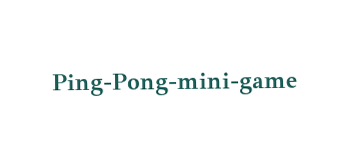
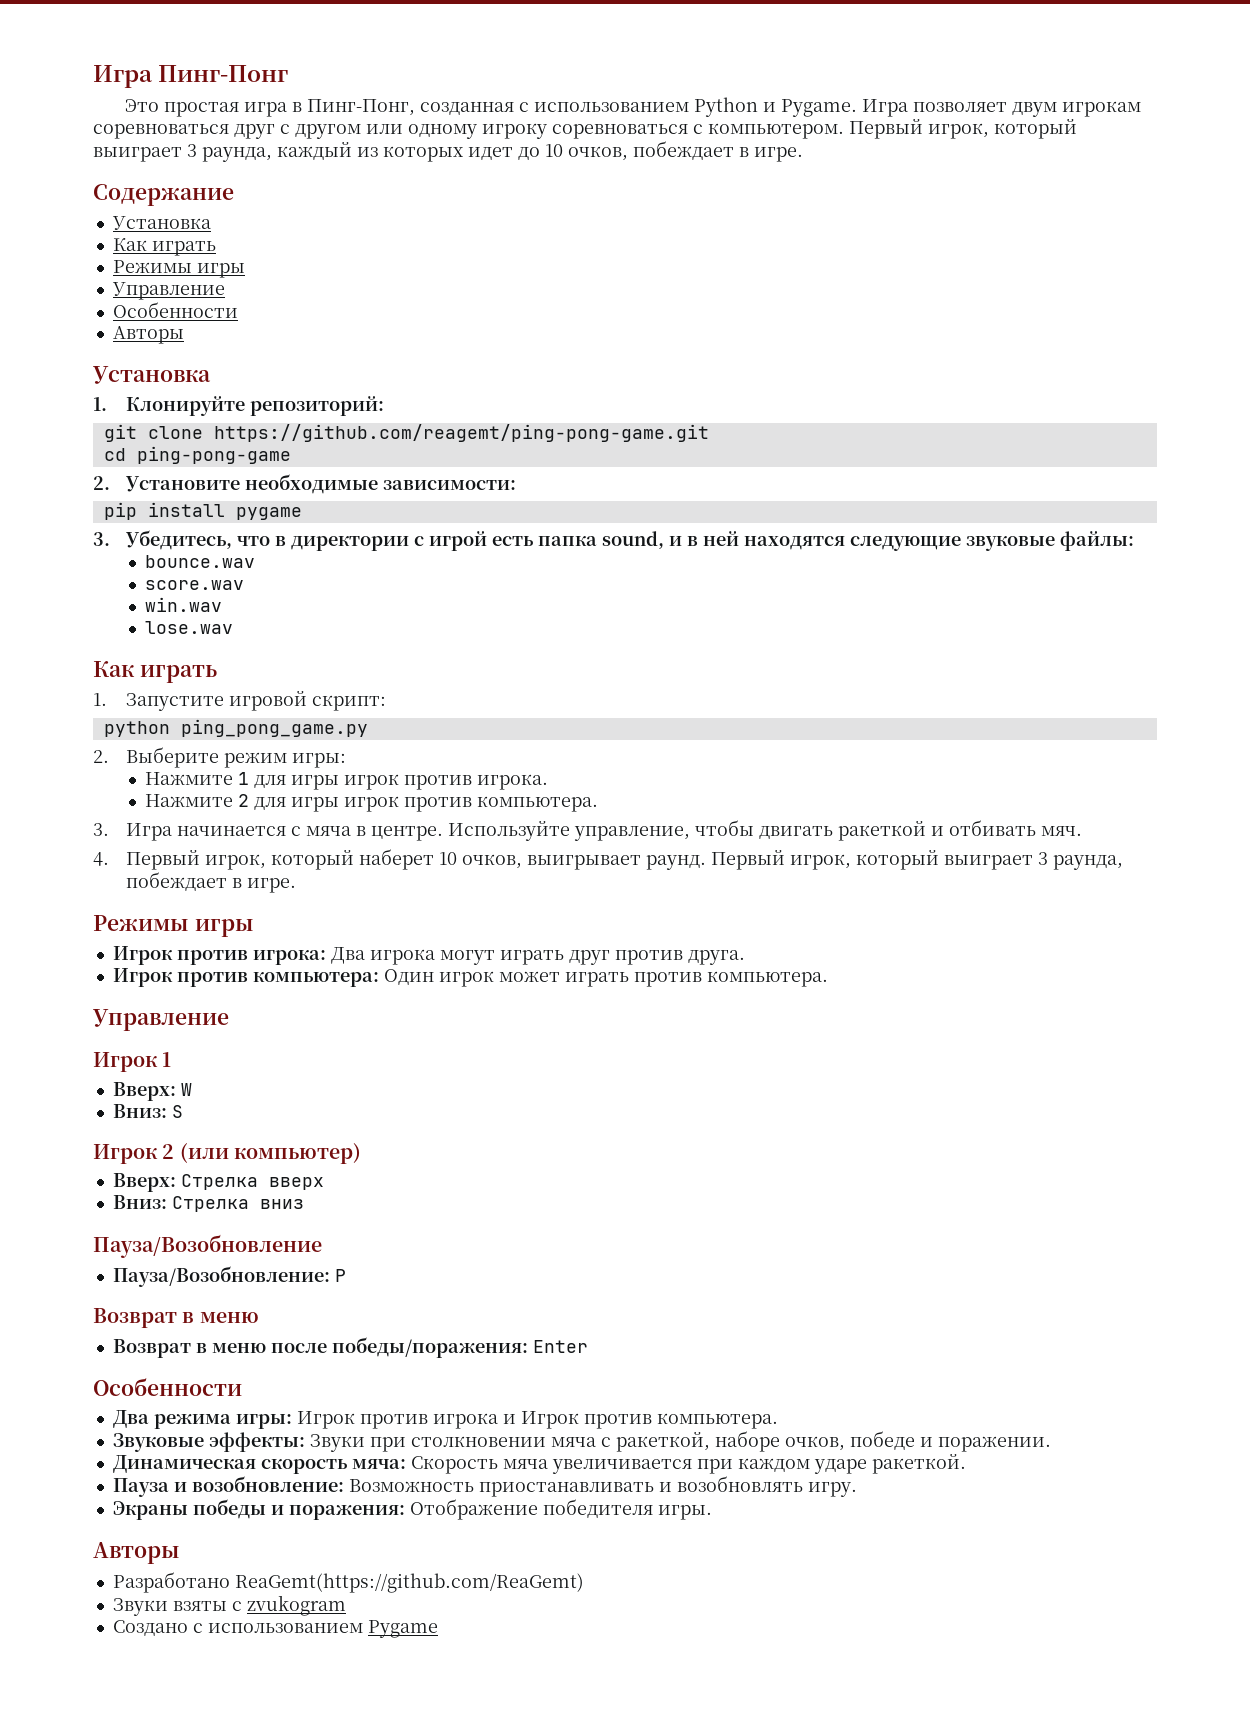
- Ping-Pong-mini-game
+ Игра Пинг-Понг
+ Это простая игра в Пинг-Понг, созданная с использованием Python и Pygame. Игра позволяет двум игрокам соревноваться друг с другом или одному игроку соревноваться с компьютером. Первый игрок, который выиграет 3 раунда, каждый из которых идет до 10 очков, побеждает в игре.
+ Содержание
+ Установка
+ Как играть
+ Режимы игры
+ Управление
+ Особенности
+ Авторы
+ Установка
+ 1. Клонируйте репозиторий:
+ git clone https://github.com/reagemt/ping-pong-game.git
+ cd ping-pong-game
+ 2. Установите необходимые зависимости:
+ pip install pygame
+ 3. Убедитесь, что в директории c игрой есть папка sound, и в ней находятся следующие звуковые файлы:
+ bounce.wav
+ score.wav
+ win.wav
+ lose.wav
+ Как играть
+ 1. Запустите игровой скрипт:
+ python ping_pong_game.py
+ 2. Выберите режим игры:
+ Нажмите 1 для игры игрок против игрока.
+ Нажмите 2 для игры игрок против компьютера.
+ 3. Игра начинается с мяча в центре. Используйте управление, чтобы двигать ракеткой и отбивать мяч.
+ 4. Первый игрок, который наберет 10 очков, выигрывает раунд. Первый игрок, который выиграет 3 раунда, побеждает в игре.
+ Режимы игры
+ Игрок против игрока: Два игрока могут играть друг против друга.
+ Игрок против компьютера: Один игрок может играть против компьютера.
+ Управление
+ Игрок 1
+ Вверх: W
+ Вниз: S
+ Игрок 2 (или компьютер)
+ Вверх: Стрелка вверх
+ Вниз: Стрелка вниз
+ Пауза/Возобновление
+ Пауза/Возобновление: P
+ Возврат в меню
+ Возврат в меню после победы/поражения: Enter
+ Особенности
+ Два режима игры: Игрок против игрока и Игрок против компьютера.
+ Звуковые эффекты: Звуки при столкновении мяча с ракеткой, наборе очков, победе и поражении.
+ Динамическая скорость мяча: Скорость мяча увеличивается при каждом ударе ракеткой.
+ Пауза и возобновление: Возможность приостанавливать и возобновлять игру.
+ Экраны победы и поражения: Отображение победителя игры.
+ Авторы
+ Разработано ReaGemt(https://github.com/ReaGemt)
+ Звуки взяты с zvukogram
+ Создано с использованием Pygame

